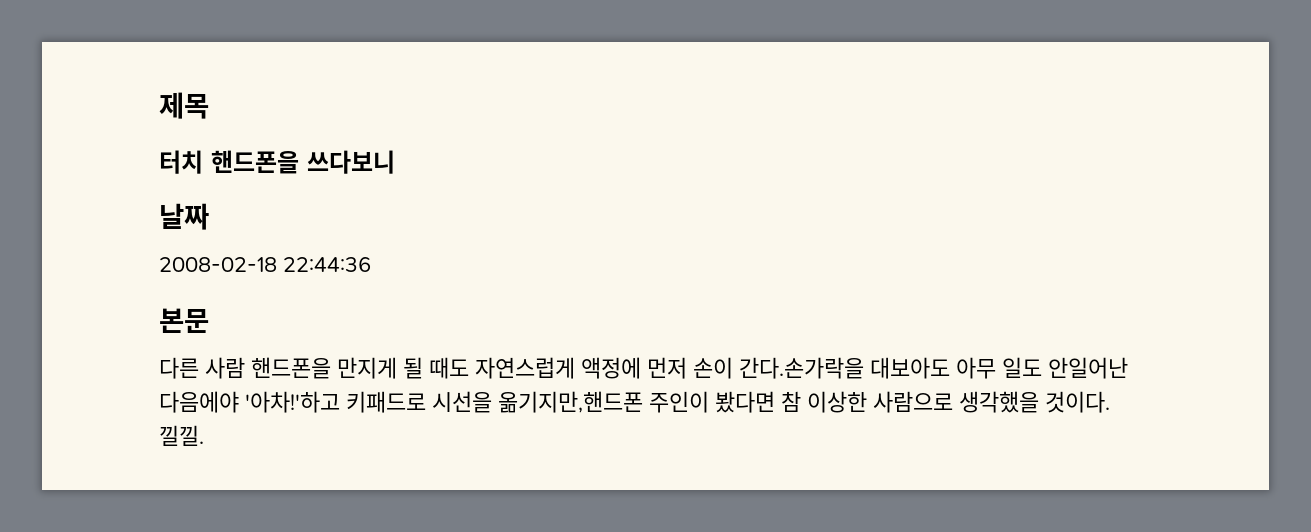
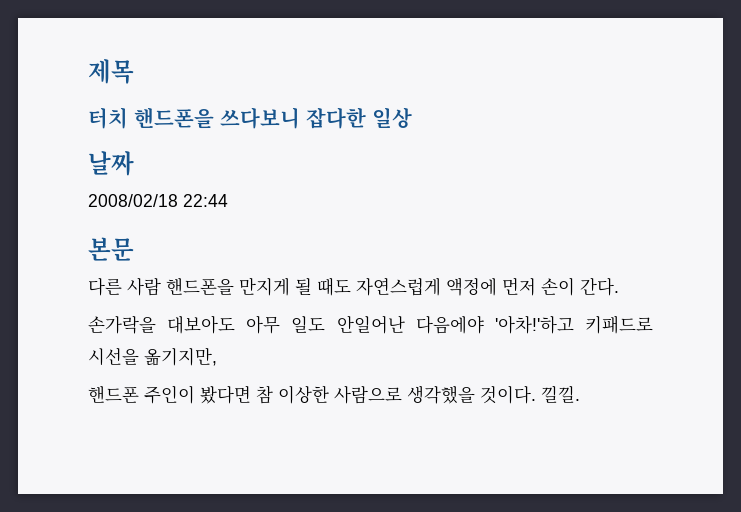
- 터치 핸드폰을 쓰다보니
+ 터치 핸드폰을 쓰다보니 잡다한 일상
- 2008-02-18 22:44:36
+ 2008/02/18 22:44
- 다른 사람 핸드폰을 만지게 될 때도 자연스럽게 액정에 먼저 손이 간다.손가락을 대보아도 아무 일도 안일어난 다음에야 '아차!'하고 키패드로 시선을 옮기지만,핸드폰 주인이 봤다면 참 이상한 사람으로 생각했을 것이다.
+ 다른 사람 핸드폰을 만지게 될 때도 자연스럽게 액정에 먼저 손이 간다.
+ 손가락을 대보아도 아무 일도 안일어난 다음에야 '아차!'하고 키패드로 시선을 옮기지만,
+ 핸드폰 주인이 봤다면 참 이상한 사람으로 생각했을 것이다.

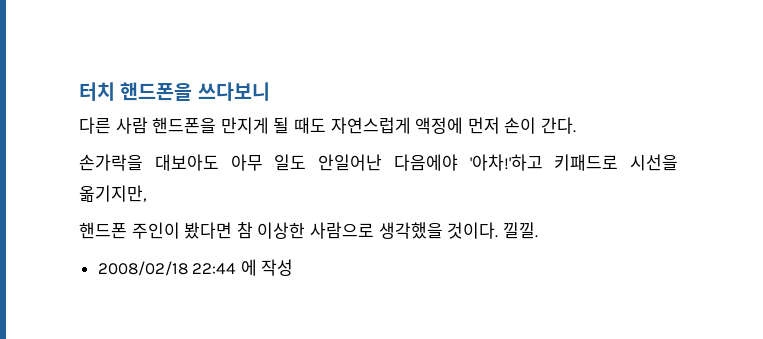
- 제목
- 터치 핸드폰을 쓰다보니 잡다한 일상
- 날짜
- 2008/02/18 22:44
- 본문
+ 터치 핸드폰을 쓰다보니
+ 2008/02/18 22:44 에 작성

